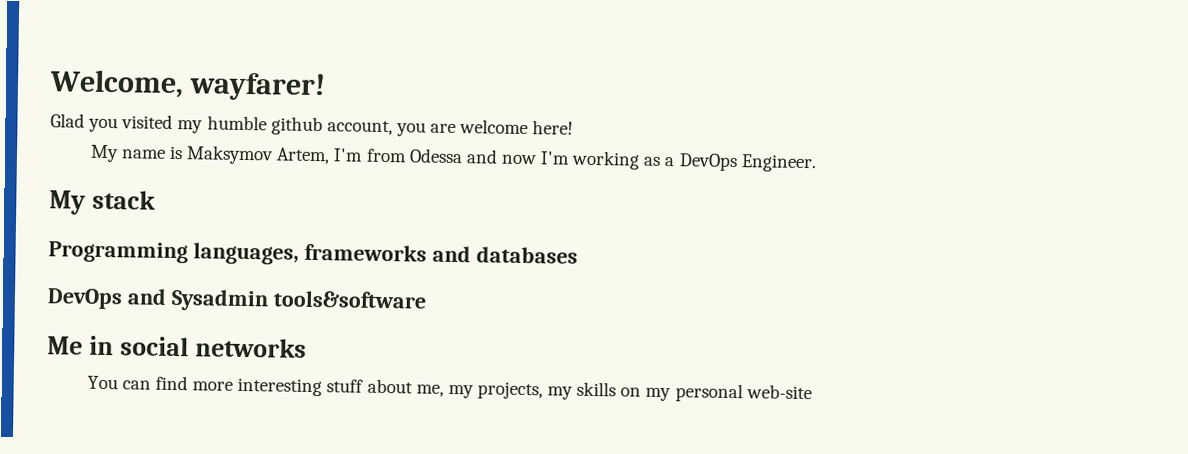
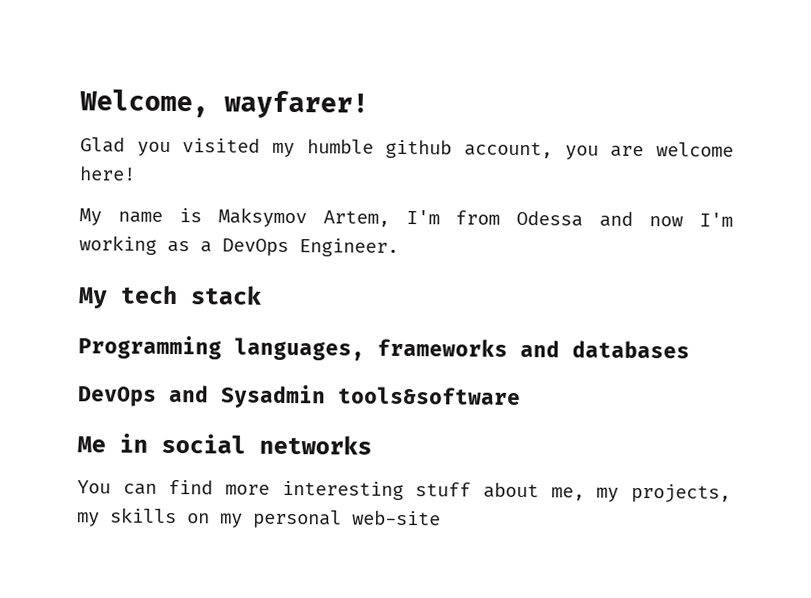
- My stack
+ My tech stack

